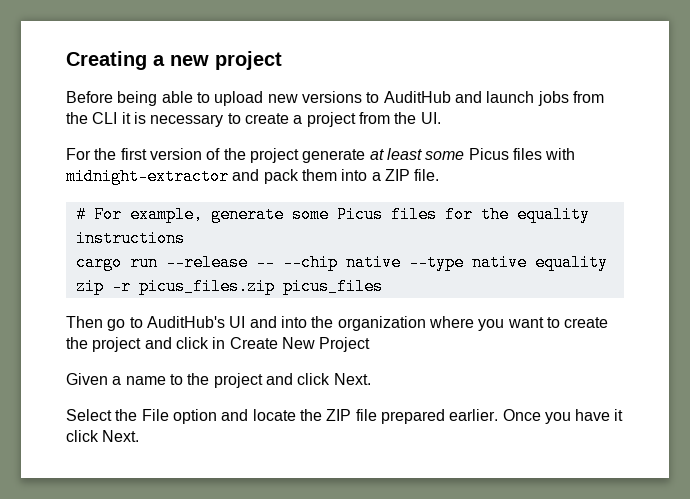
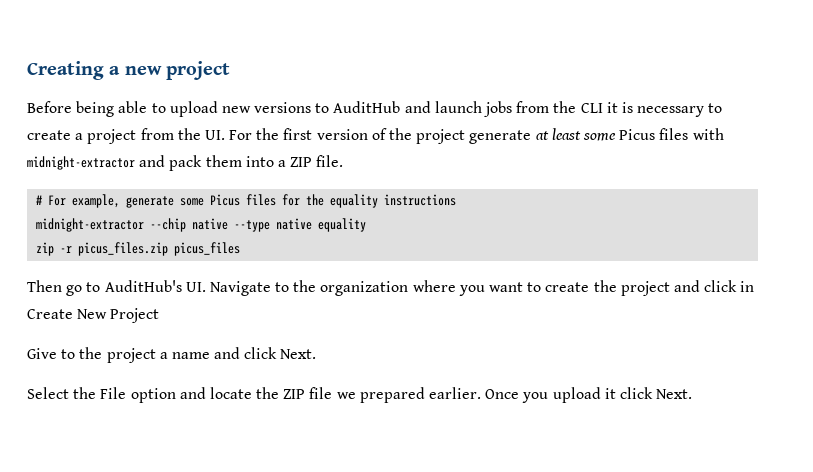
- Before being able to upload new versions to AuditHub and launch jobs from the CLI it is necessary to create a project from the UI.
- For the first version of the project generate at least some Picus files with midnight-extractor and pack them into a ZIP file.
+ Before being able to upload new versions to AuditHub and launch jobs from the CLI it is necessary to create a project from the UI. For the first version of the project generate at least some Picus files with midnight-extractor and pack them into a ZIP file.
- cargo run --release -- --chip native --type native equality
+ midnight-extractor --chip native --type native equality
- Then go to AuditHub's UI and into the organization where you want to create the project and click in Create New Project
+ Then go to AuditHub's UI. Navigate to the organization where you want to create the project and click in Create New Project
- Given a name to the project and click Next.
+ Give to the project a name and click Next.
- Select the File option and locate the ZIP file prepared earlier.
+ Select the File option and locate the ZIP file we prepared earlier.
- Once you have it click Next.
+ Once you upload it click Next.

